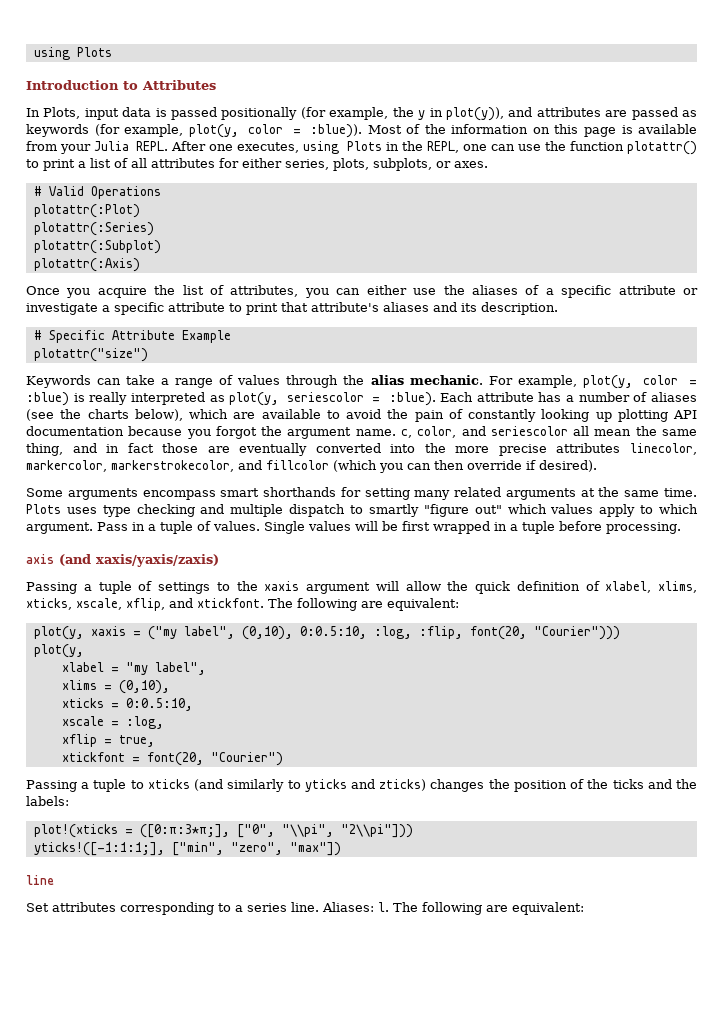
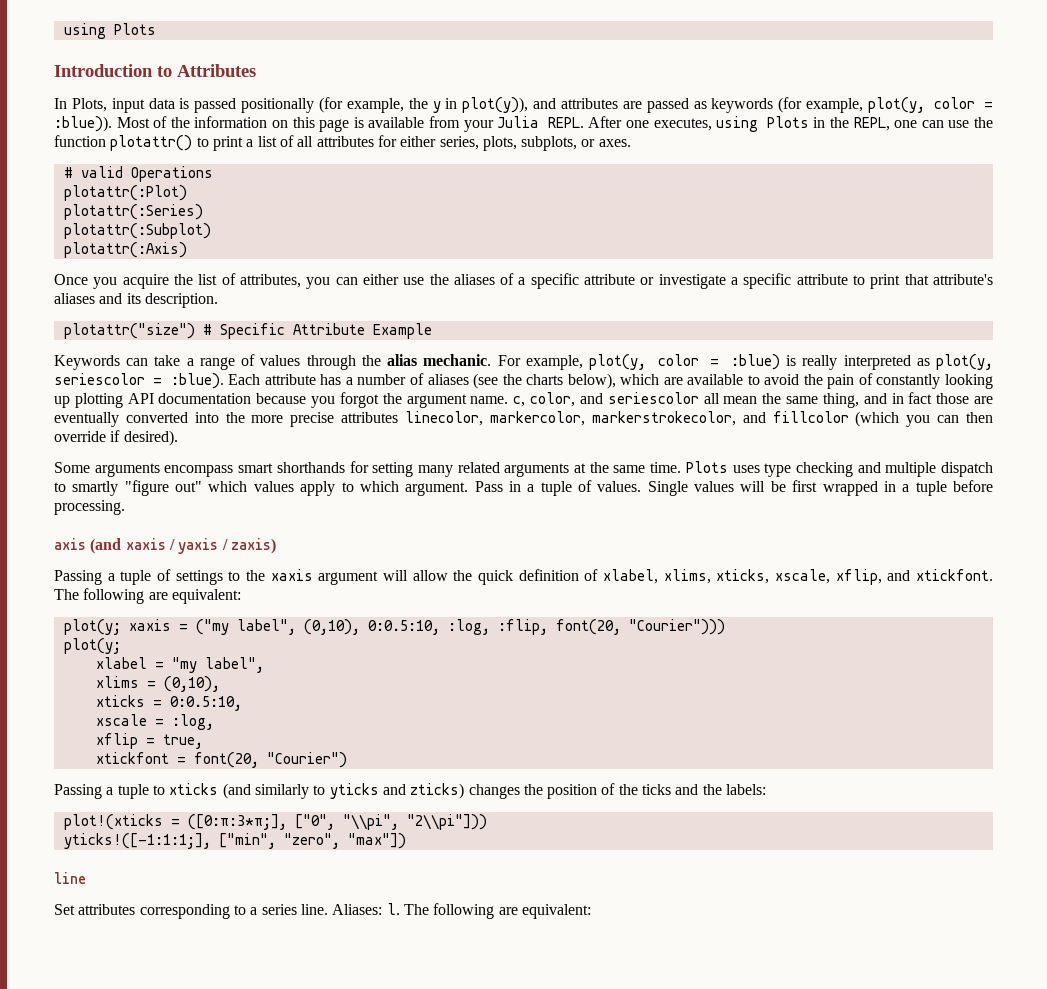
- # Valid Operations
+ # valid Operations
- # Specific Attribute Example
+ plotattr("size") # Specific Attribute Example
- plotattr("size")
- axis (and xaxis/yaxis/zaxis)
+ axis (and xaxis / yaxis / zaxis)
- plot(y, xaxis = ("my label", (0,10), 0:0.5:10, :log, :flip, font(20, "Courier")))
- plot(y,
+ plot(y; xaxis = ("my label", (0,10), 0:0.5:10, :log, :flip, font(20, "Courier")))
+ plot(y;

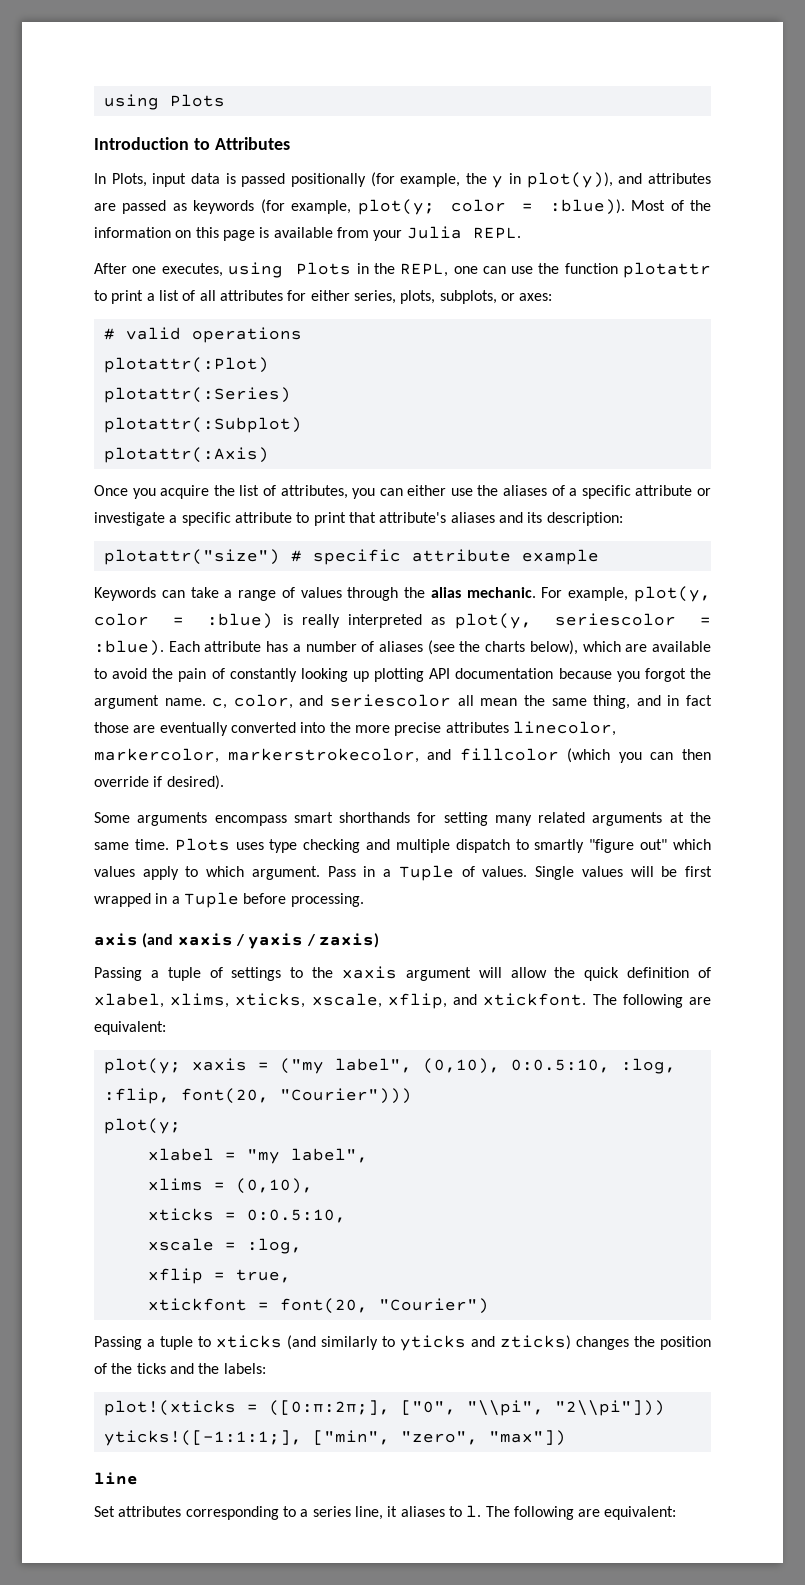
- In Plots, input data is passed positionally (for example, the y in plot(y)), and attributes are passed as keywords (for example, plot(y, color = :blue)).
+ In Plots, input data is passed positionally (for example, the y in plot(y)), and attributes are passed as keywords (for example, plot(y; color = :blue)).
- Most of the information on this page is available from your Julia REPL. After one executes, using Plots in the REPL, one can use the function plotattr() to print a list of all attributes for either series, plots, subplots, or axes.
+ Most of the information on this page is available from your Julia REPL.
+ After one executes, using Plots in the REPL, one can use the function plotattr to print a list of all attributes for either series, plots, subplots, or axes:
- # valid Operations
+ # valid operations
- Once you acquire the list of attributes, you can either use the aliases of a specific attribute or investigate a specific attribute to print that attribute's aliases and its description.
+ Once you acquire the list of attributes, you can either use the aliases of a specific attribute or investigate a specific attribute to print that attribute's aliases and its description:
- plotattr("size") # Specific Attribute Example
+ plotattr("size") # specific attribute example
- Pass in a tuple of values.
+ Pass in a Tuple of values.
- Single values will be first wrapped in a tuple before processing.
+ Single values will be first wrapped in a Tuple before processing.
- plot!(xticks = ([0:π:3*π;], ["0", "\\pi", "2\\pi"]))
+ plot!(xticks = ([0:π:2π;], ["0", "\\pi", "2\\pi"]))
- Set attributes corresponding to a series line. Aliases: l.
+ Set attributes corresponding to a series line, it aliases to l.

